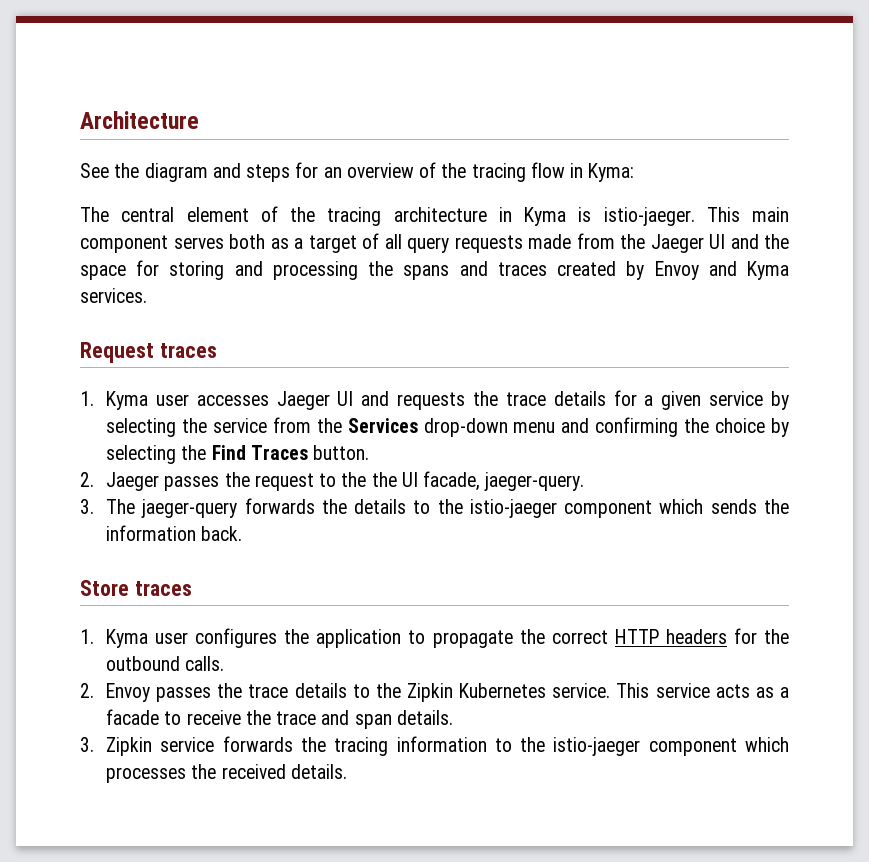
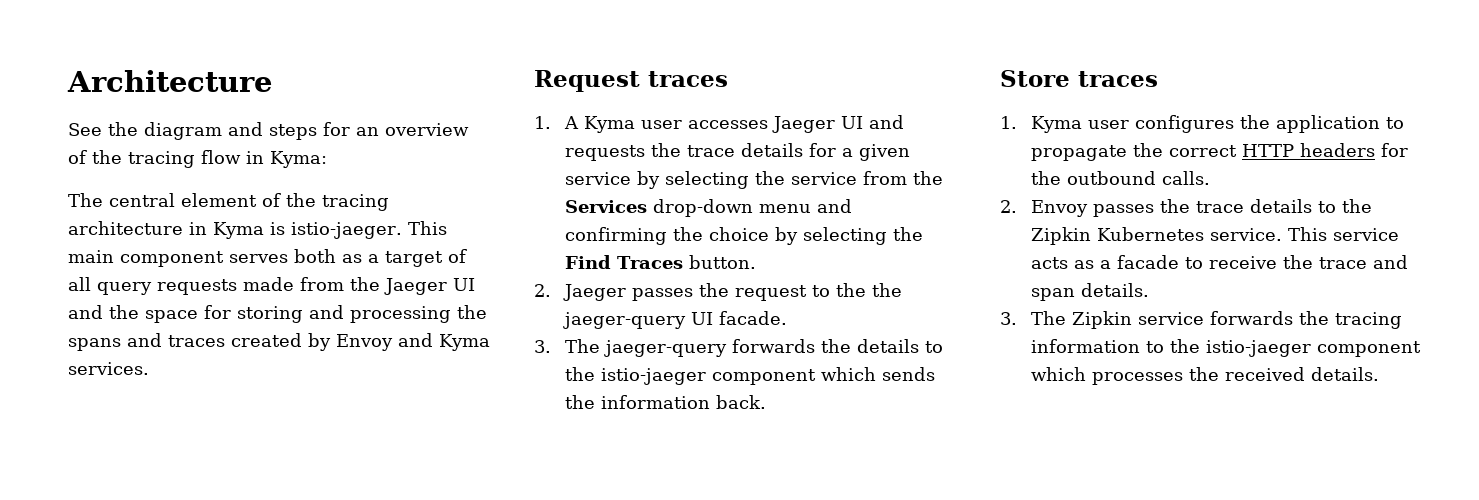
- 1. Kyma user accesses Jaeger UI and requests the trace details for a given service by selecting the service from the Services drop-down menu and confirming the choice by selecting the Find Traces button.
+ 1. A Kyma user accesses Jaeger UI and requests the trace details for a given service by selecting the service from the Services drop-down menu and confirming the choice by selecting the Find Traces button.
- 2. Jaeger passes the request to the the UI facade, jaeger-query.
+ 2. Jaeger passes the request to the the jaeger-query UI facade.
- 3. Zipkin service forwards the tracing information to the istio-jaeger component which processes the received details.
+ 3. The Zipkin service forwards the tracing information to the istio-jaeger component which processes the received details.

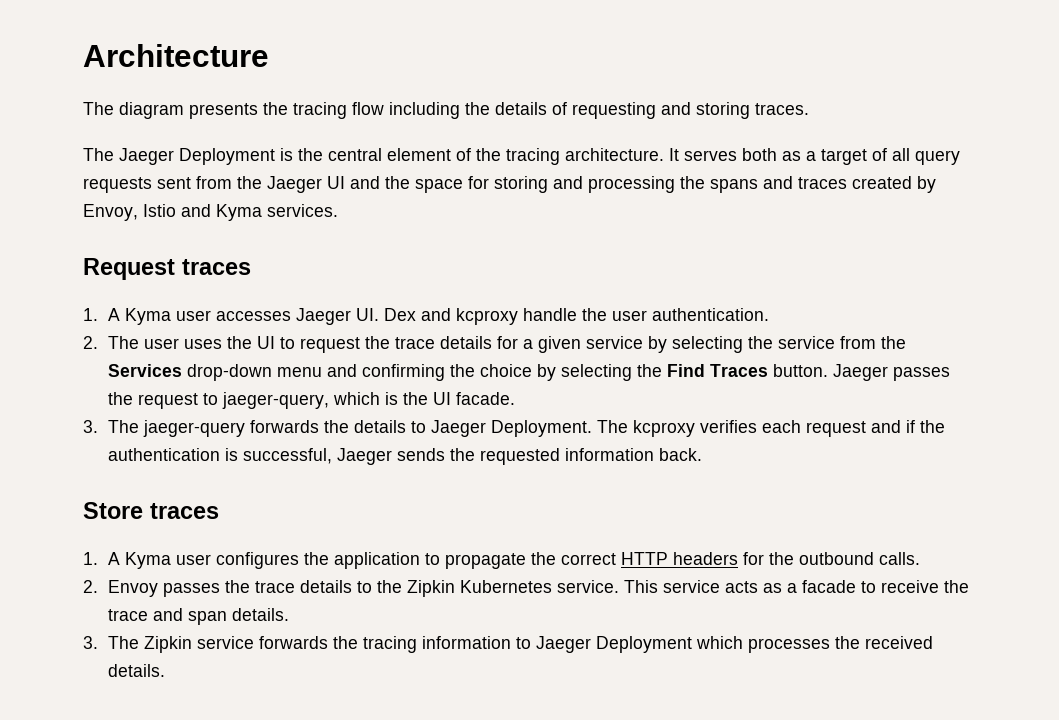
- See the diagram and steps for an overview of the tracing flow in Kyma:
- The central element of the tracing architecture in Kyma is istio-jaeger. This main component serves both as a target of all query requests made from the Jaeger UI and the space for storing and processing the spans and traces created by Envoy and Kyma services.
+ The diagram presents the tracing flow including the details of requesting and storing traces.
+ The Jaeger Deployment is the central element of the tracing architecture. It serves both as a target of all query requests sent from the Jaeger UI and the space for storing and processing the spans and traces created by Envoy, Istio and Kyma services.
- 1. A Kyma user accesses Jaeger UI and requests the trace details for a given service by selecting the service from the Services drop-down menu and confirming the choice by selecting the Find Traces button.
- 2. Jaeger passes the request to the the jaeger-query UI facade.
+ 1. A Kyma user accesses Jaeger UI. Dex and kcproxy handle the user authentication.
+ 2. The user uses the UI to request the trace details for a given service by selecting the service from the Services drop-down menu and confirming the choice by selecting the Find Traces button. Jaeger passes the request to jaeger-query, which is the UI facade.
- 3. The jaeger-query forwards the details to the istio-jaeger component which sends the information back.
+ 3. The jaeger-query forwards the details to Jaeger Deployment. The kcproxy verifies each request and if the authentication is successful, Jaeger sends the requested information back.
- 1. Kyma user configures the application to propagate the correct HTTP headers for the outbound calls.
+ 1. A Kyma user configures the application to propagate the correct HTTP headers for the outbound calls.
- 3. The Zipkin service forwards the tracing information to the istio-jaeger component which processes the received details.
+ 3. The Zipkin service forwards the tracing information to Jaeger Deployment which processes the received details.

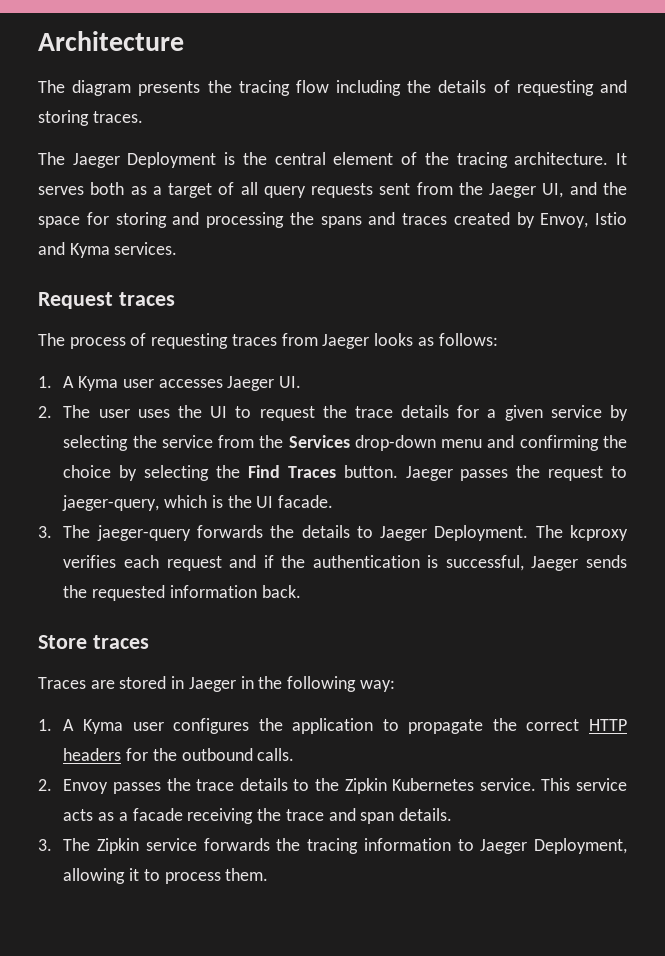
- It serves both as a target of all query requests sent from the Jaeger UI and the space for storing and processing the spans and traces created by Envoy, Istio and Kyma services.
+ It serves both as a target of all query requests sent from the Jaeger UI, and the space for storing and processing the spans and traces created by Envoy, Istio and Kyma services.
+ The process of requesting traces from Jaeger looks as follows:
- 1. A Kyma user accesses Jaeger UI. Dex and kcproxy handle the user authentication.
+ 1. A Kyma user accesses Jaeger UI.
+ Traces are stored in Jaeger in the following way:
- This service acts as a facade to receive the trace and span details.
+ This service acts as a facade receiving the trace and span details.
- 3. The Zipkin service forwards the tracing information to Jaeger Deployment which processes the received details.
+ 3. The Zipkin service forwards the tracing information to Jaeger Deployment, allowing it to process them.

